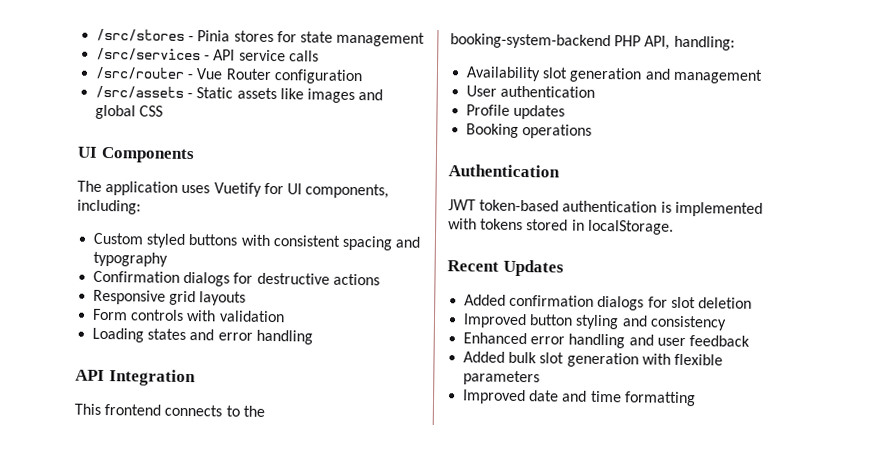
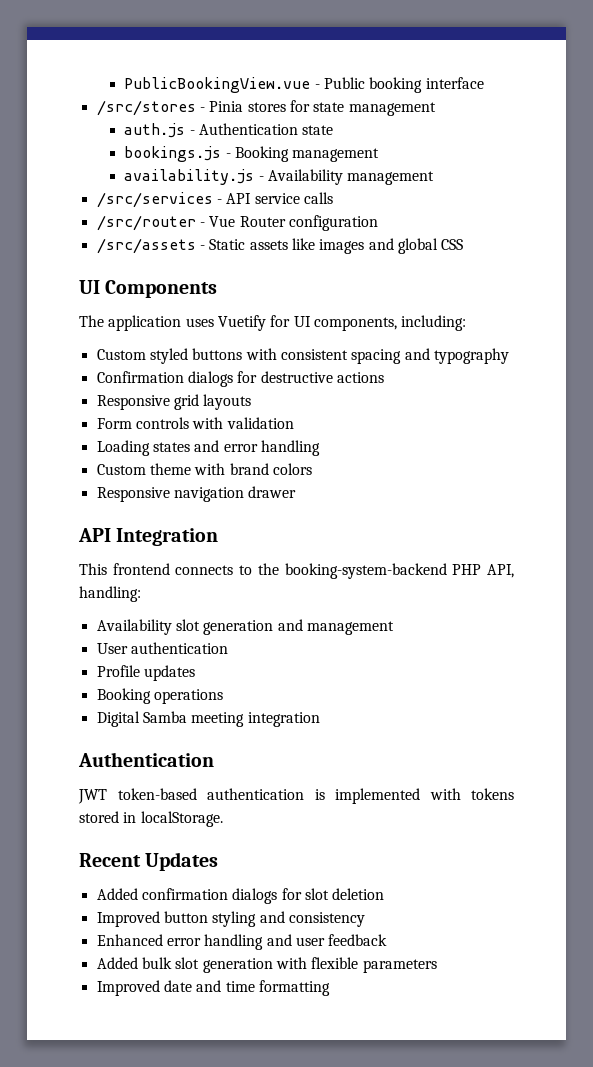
+ PublicBookingView.vue - Public booking interface
+ auth.js - Authentication state
+ bookings.js - Booking management
+ availability.js - Availability management
+ Custom theme with brand colors
+ Responsive navigation drawer
+ Digital Samba meeting integration

